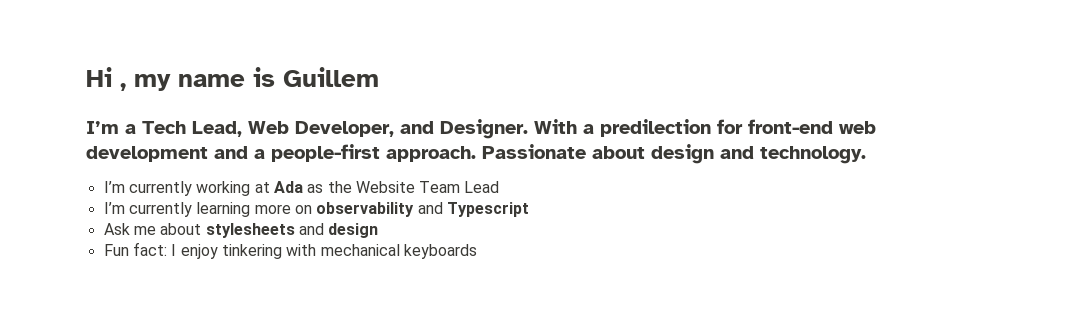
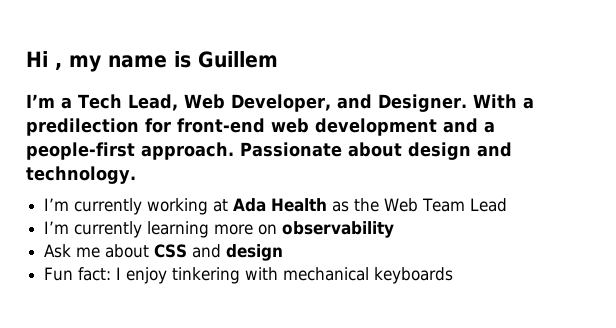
- I’m currently working at Ada as the Website Team Lead
+ I’m currently working at Ada Health as the Web Team Lead
- I’m currently learning more on observability and Typescript
+ I’m currently learning more on observability
- Ask me about stylesheets and design
+ Ask me about CSS and design

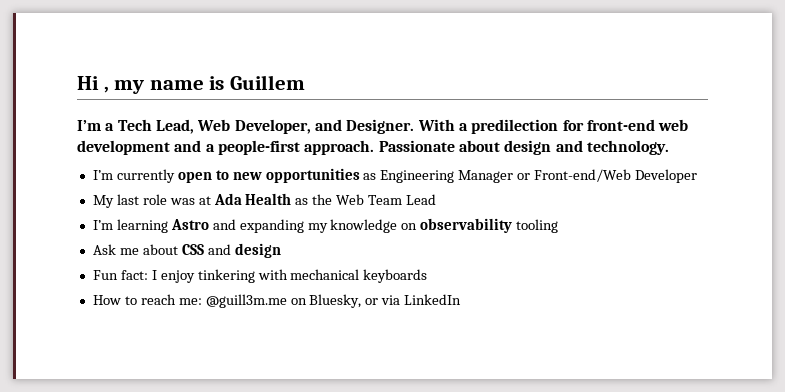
- I’m currently working at Ada Health as the Web Team Lead
+ I’m currently open to new opportunities as Engineering Manager or Front-end/Web Developer
+ My last role was at Ada Health as the Web Team Lead
- I’m currently learning more on observability
+ I’m learning Astro and expanding my knowledge on observability tooling
+ How to reach me: @guill3m.me on Bluesky, or via LinkedIn

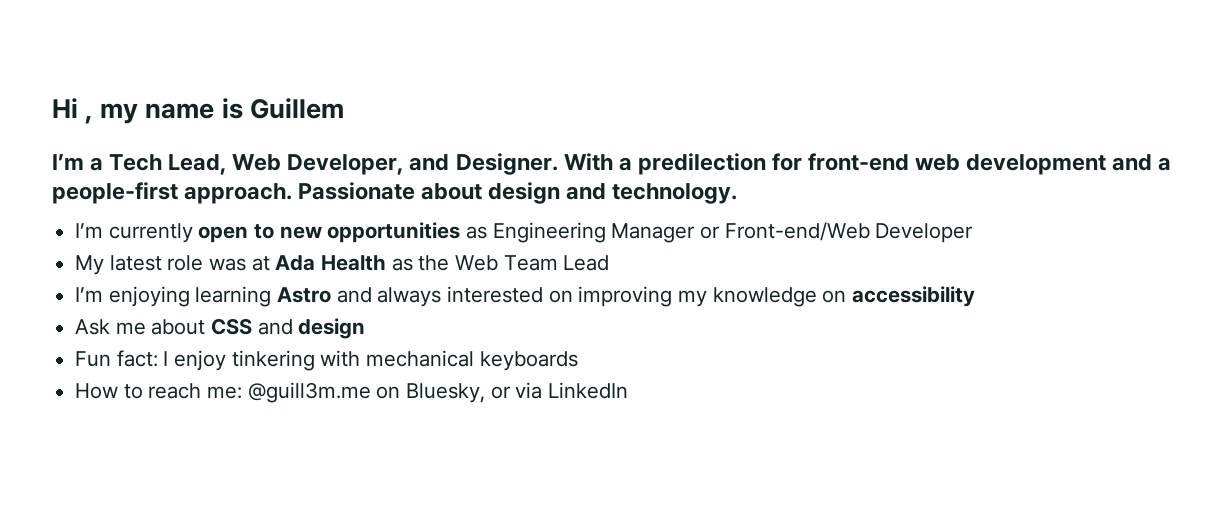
- My last role was at Ada Health as the Web Team Lead
+ My latest role was at Ada Health as the Web Team Lead
- I’m learning Astro and expanding my knowledge on observability tooling
+ I’m enjoying learning Astro and always interested on improving my knowledge on accessibility

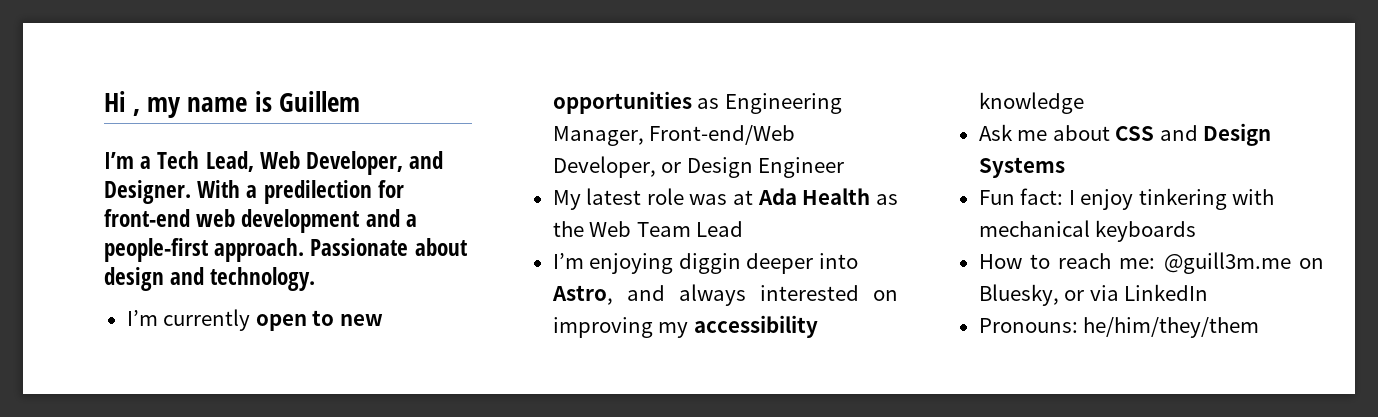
- I’m currently open to new opportunities as Engineering Manager or Front-end/Web Developer
+ I’m currently open to new opportunities as Engineering Manager, Front-end/Web Developer, or Design Engineer
- I’m enjoying learning Astro and always interested on improving my knowledge on accessibility
+ I’m enjoying diggin deeper into Astro, and always interested on improving my accessibility knowledge
- Ask me about CSS and design
+ Ask me about CSS and Design Systems
+ Pronouns: he/him/they/them

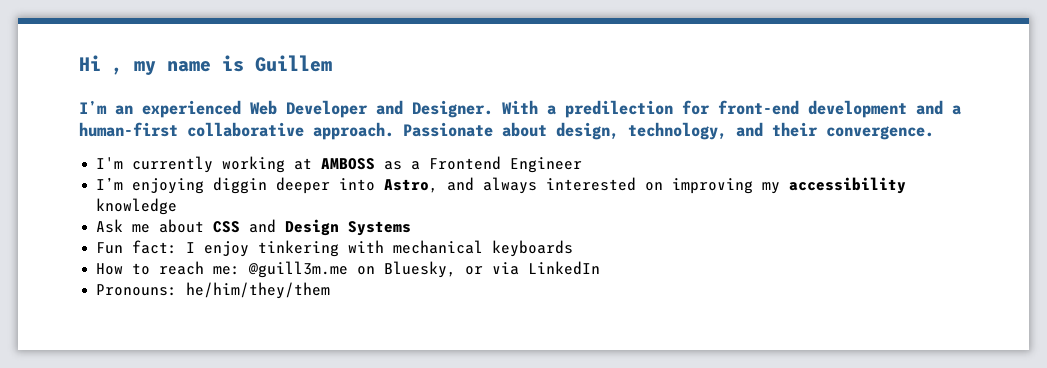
- I’m a Tech Lead, Web Developer, and Designer.
+ I’m an experienced Web Developer and Designer.
- With a predilection for front-end web development and a people-first approach.
+ With a predilection for front-end development and a human-first collaborative approach.
- Passionate about design and technology.
- I’m currently open to new opportunities as Engineering Manager, Front-end/Web Developer, or Design Engineer
- My latest role was at Ada Health as the Web Team Lead
+ Passionate about design, technology, and their convergence.
+ I'm currently working at AMBOSS as a Frontend Engineer

